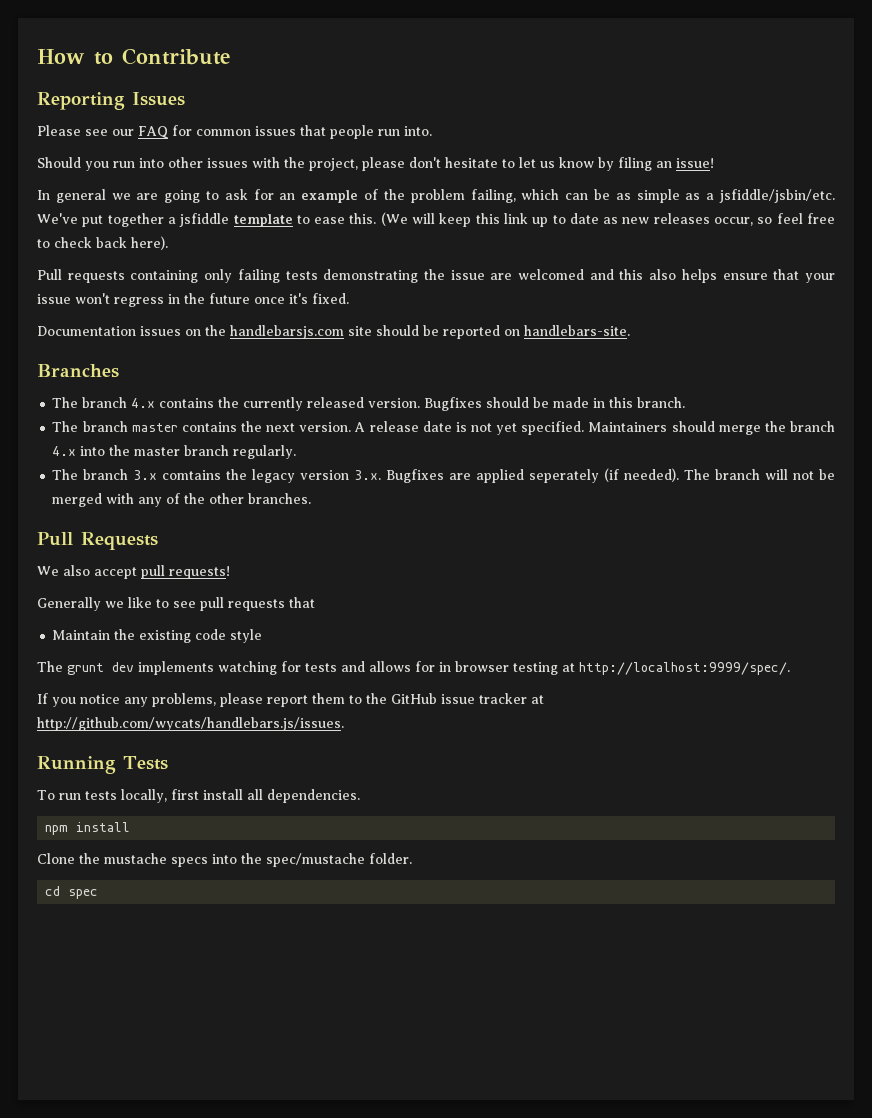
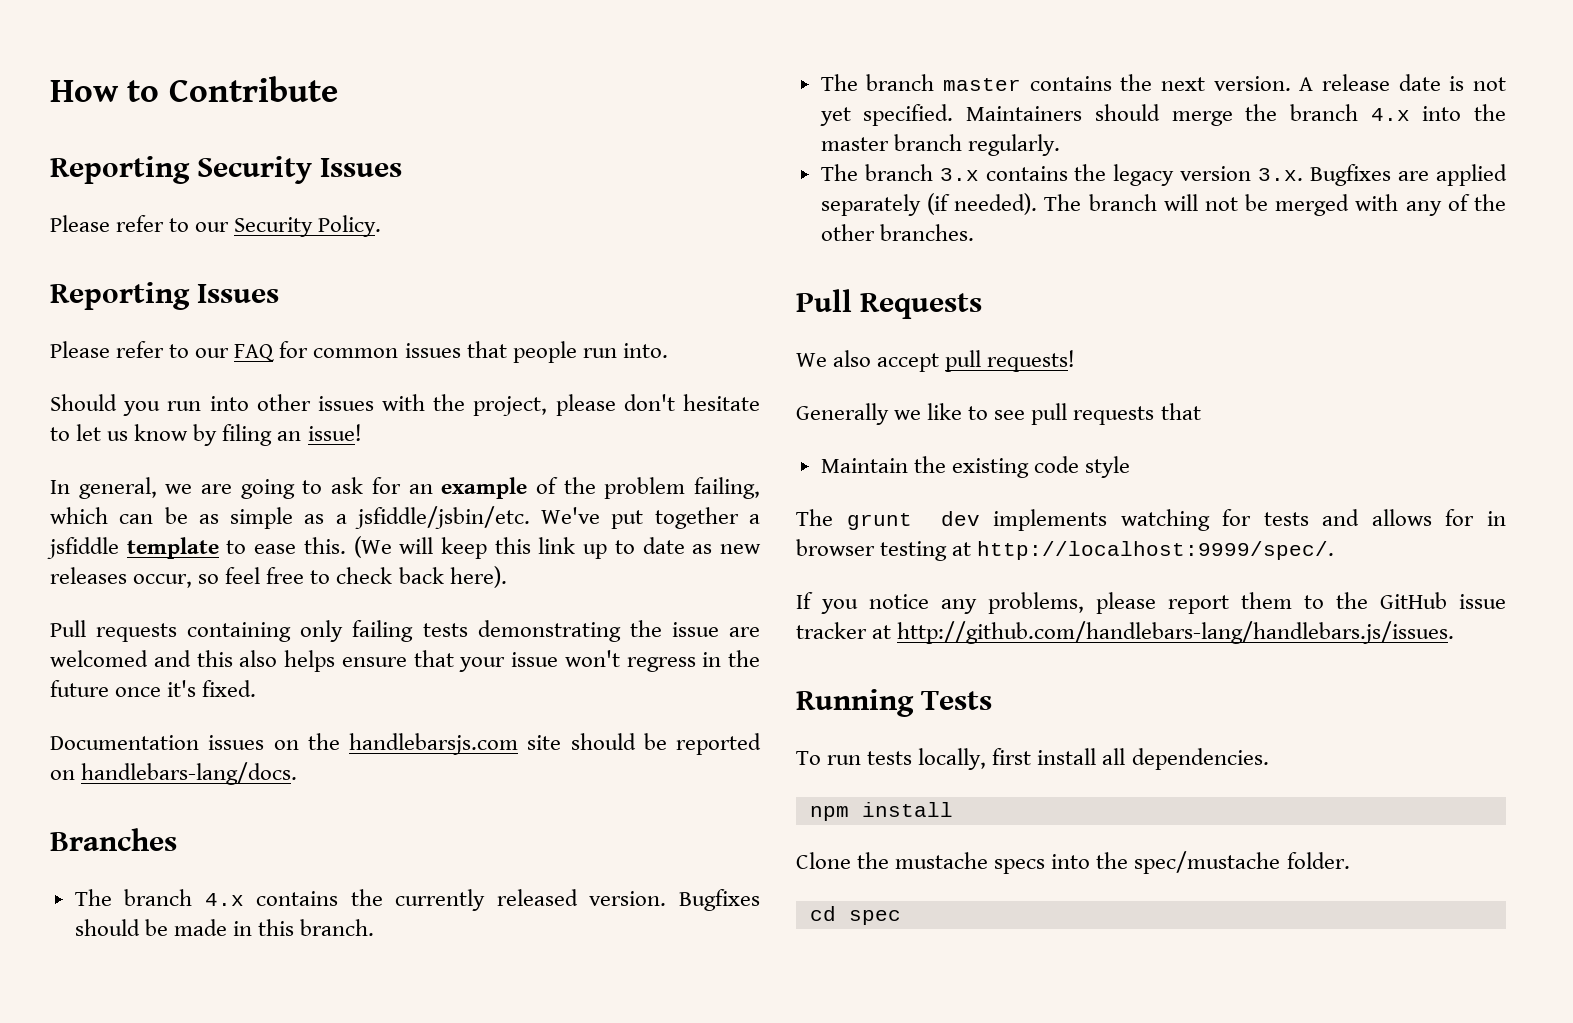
+ Reporting Security Issues
+ Please refer to our Security Policy.
  Reporting Issues
- Please see our FAQ for common issues that people run into.
+ Please refer to our FAQ for common issues that people run into.
- In general we are going to ask for an example of the problem failing, which can be as simple as a jsfiddle/jsbin/etc.
+ In general, we are going to ask for an example of the problem failing, which can be as simple as a jsfiddle/jsbin/etc.
- Documentation issues on the handlebarsjs.com site should be reported on handlebars-site.
+ Documentation issues on the handlebarsjs.com site should be reported on handlebars-lang/docs.
- The branch 3.x comtains the legacy version 3.x. Bugfixes are applied seperately (if needed).
+ The branch 3.x contains the legacy version 3.x. Bugfixes are applied separately (if needed).
- If you notice any problems, please report them to the GitHub issue tracker at http://github.com/wycats/handlebars.js/issues.
+ If you notice any problems, please report them to the GitHub issue tracker at http://github.com/handlebars-lang/handlebars.js/issues.

